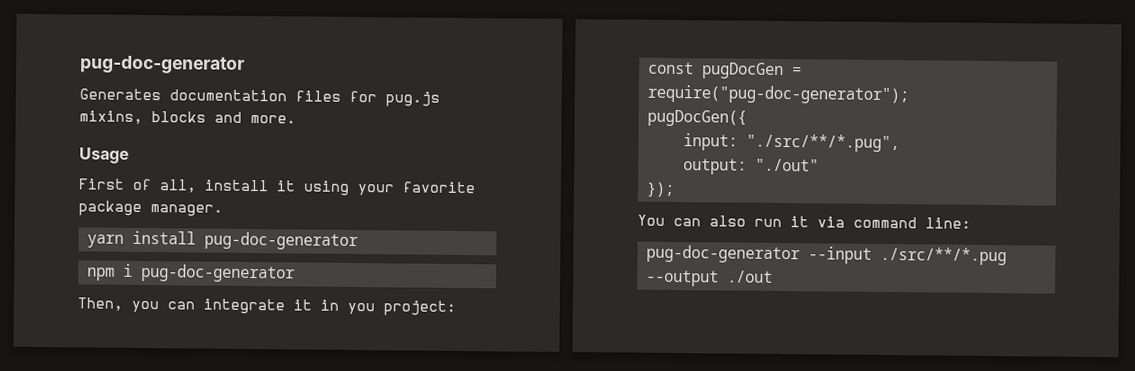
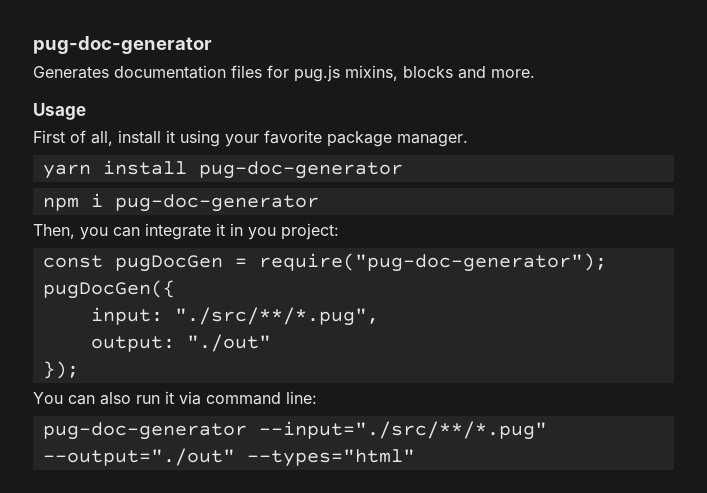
- pug-doc-generator --input ./src/**/*.pug --output ./out
+ pug-doc-generator --input="./src/**/*.pug" --output="./out" --types="html"

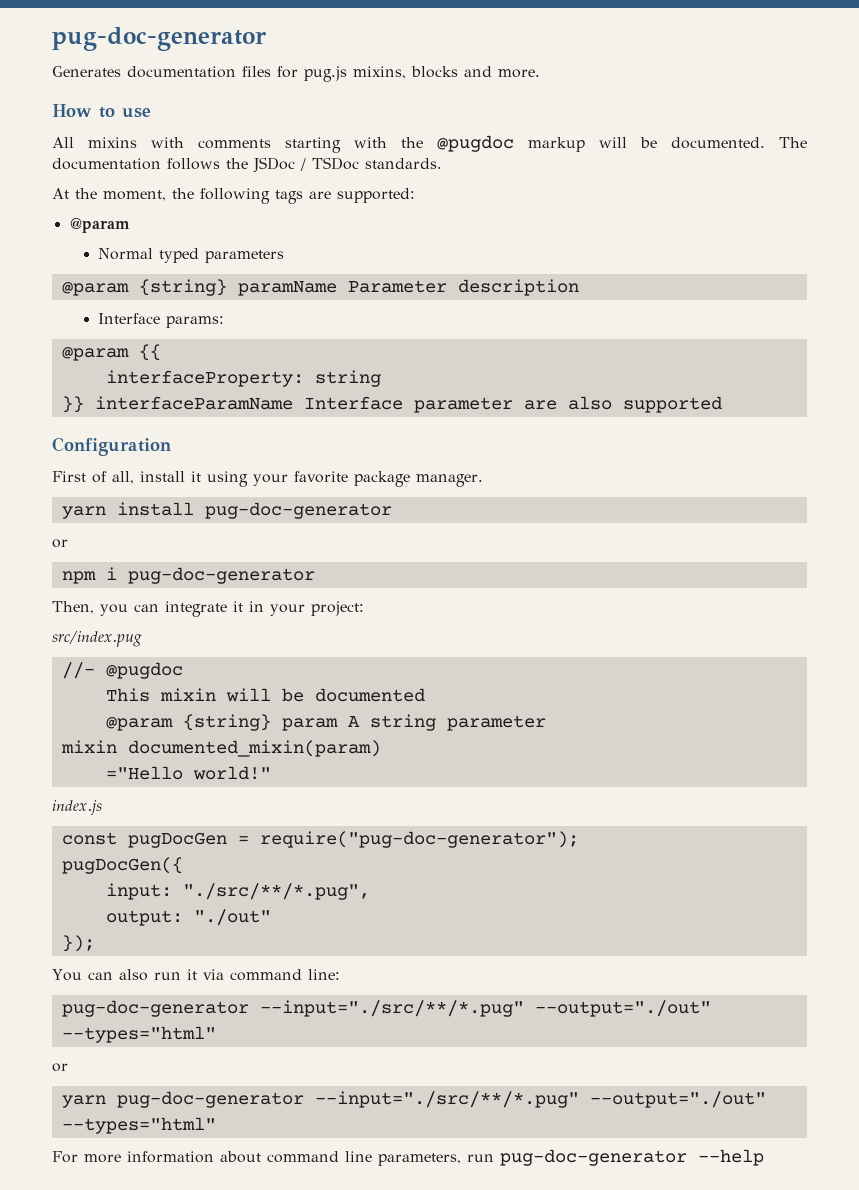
- Usage
+ How to use
+ All mixins with comments starting with the @pugdoc markup will be documented. The documentation follows the JSDoc / TSDoc standards.
+ At the moment, the following tags are supported:
+ @param
+ Normal typed parameters
+ @param {string} paramName Parameter description
+ Interface params:
+ @param {{
+ interfaceProperty: string
+ }} interfaceParamName Interface parameter are also supported
+ Configuration
  yarn install pug-doc-generator
+ or
- Then, you can integrate it in you project:
+ Then, you can integrate it in your project:
+ src/index.pug
+ //- @pugdoc
+ This mixin will be documented
+ @param {string} param A string parameter
+ mixin documented_mixin(param)
+ ="Hello world!"
+ index.js
  You can also run it via command line:
  pug-doc-generator --input="./src/**/*.pug" --output="./out" --types="html"
+ or
+ yarn pug-doc-generator --input="./src/**/*.pug" --output="./out" --types="html"
+ For more information about command line parameters, run pug-doc-generator --help

